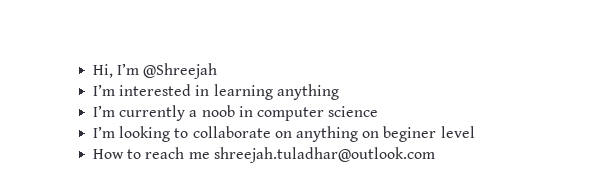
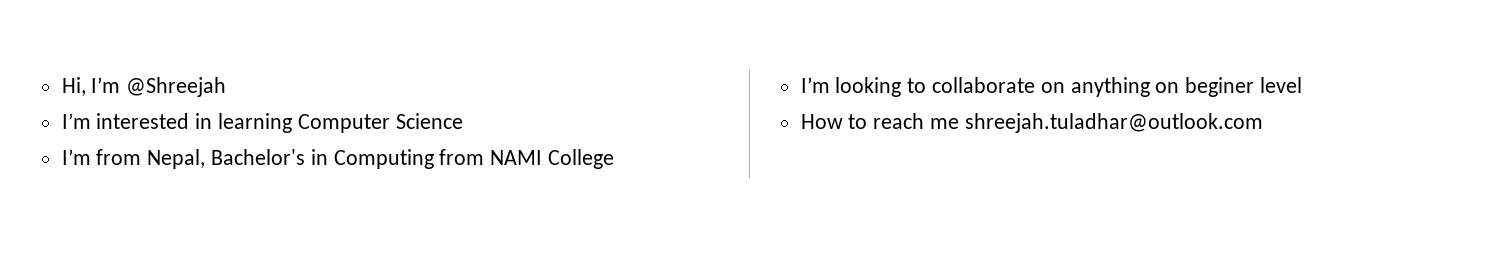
- I’m interested in learning anything
- I’m currently a noob in computer science
+ I’m interested in learning Computer Science
+ I’m from Nepal, Bachelor's in Computing from NAMI College

